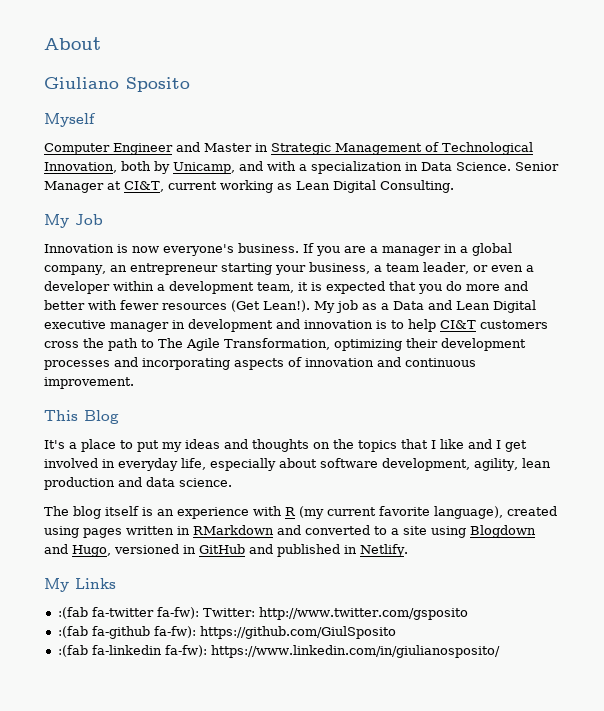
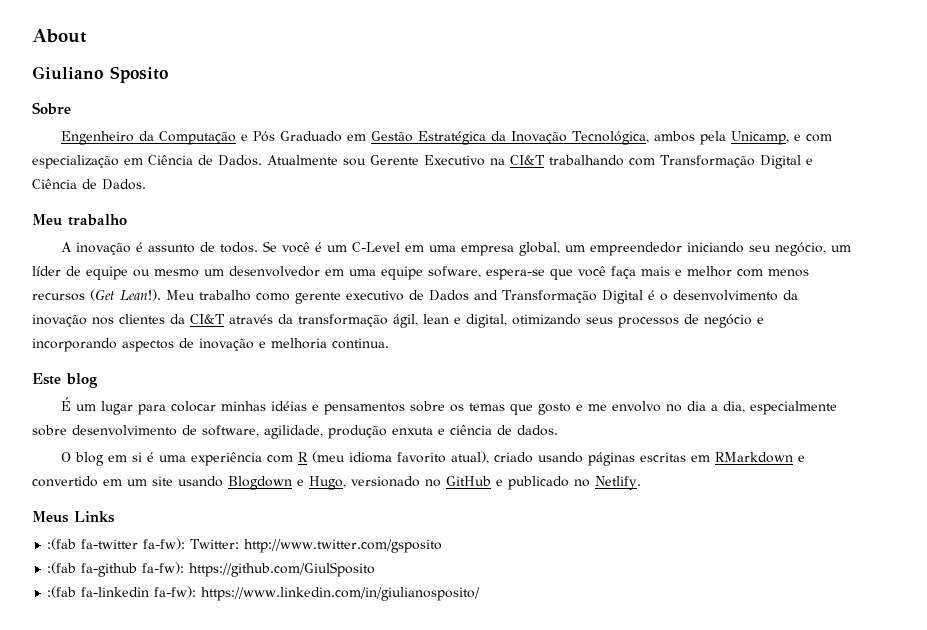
- Myself
- Computer Engineer and Master in Strategic Management of Technological Innovation, both by Unicamp, and with a specialization in Data Science. Senior Manager at CI&T, current working as Lean Digital Consulting.
- My Job
- Innovation is now everyone's business. If you are a manager in a global company, an entrepreneur starting your business, a team leader, or even a developer within a development team, it is expected that you do more and better with fewer resources (Get Lean!). My job as a Data and Lean Digital executive manager in development and innovation is to help CI&T customers cross the path to The Agile Transformation, optimizing their development processes and incorporating aspects of innovation and continuous improvement.
- This Blog
- It's a place to put my ideas and thoughts on the topics that I like and I get involved in everyday life, especially about software development, agility, lean production and data science.
- The blog itself is an experience with R (my current favorite language), created using pages written in RMarkdown and converted to a site using Blogdown and Hugo, versioned in GitHub and published in Netlify.
+ Sobre
+ Engenheiro da Computação e Pós Graduado em Gestão Estratégica da Inovação Tecnológica, ambos pela Unicamp, e com especialização em Ciência de Dados. Atualmente sou Gerente Executivo na CI&T trabalhando com Transformação Digital e Ciência de Dados.
+ Meu trabalho
+ A inovação é assunto de todos. Se você é um C-Level em uma empresa global, um empreendedor iniciando seu negócio, um líder de equipe ou mesmo um desenvolvedor em uma equipe sofware, espera-se que você faça mais e melhor com menos recursos (Get Lean!). Meu trabalho como gerente executivo de Dados and Transformação Digital é o desenvolvimento da inovação nos clientes da CI&T através da transformação ágil, lean e digital, otimizando seus processos de negócio e incorporando aspectos de inovação e melhoria continua.
+ Este blog
+ É um lugar para colocar minhas idéias e pensamentos sobre os temas que gosto e me envolvo no dia a dia, especialmente sobre desenvolvimento de software, agilidade, produção enxuta e ciência de dados.
+ O blog em si é uma experiência com R (meu idioma favorito atual), criado usando páginas escritas em RMarkdown e convertido em um site usando Blogdown e Hugo, versionado no GitHub e publicado no Netlify.
- My Links
+ Meus Links

